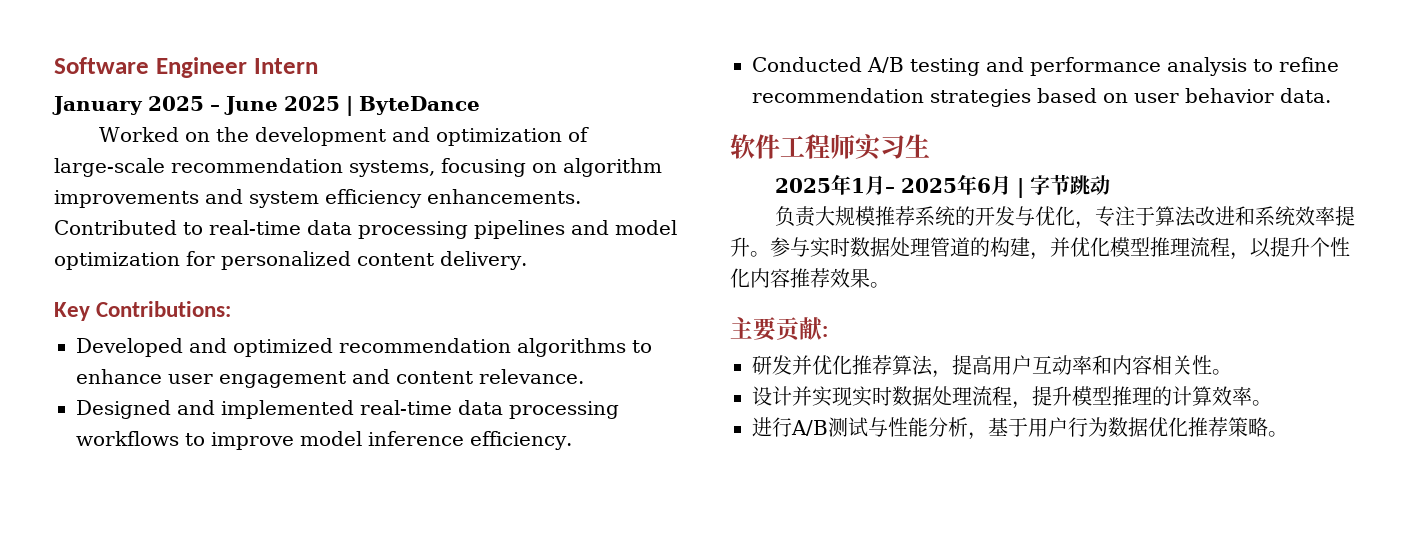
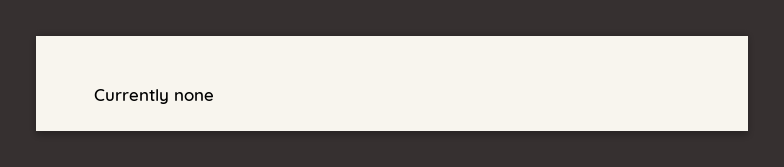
- Software Engineer Intern
- January 2025 – June 2025 | ByteDance
- Worked on the development and optimization of large-scale recommendation systems, focusing on algorithm improvements and system efficiency enhancements. Contributed to real-time data processing pipelines and model optimization for personalized content delivery.
- Key Contributions:
- Developed and optimized recommendation algorithms to enhance user engagement and content relevance.
- Designed and implemented real-time data processing workflows to improve model inference efficiency.
- Conducted A/B testing and performance analysis to refine recommendation strategies based on user behavior data.
- 软件工程师实习生
- 2025年1月– 2025年6月 | 字节跳动
- 负责大规模推荐系统的开发与优化，专注于算法改进和系统效率提升。参与实时数据处理管道的构建，并优化模型推理流程，以提升个性化内容推荐效果。
- 主要贡献:
- 研发并优化推荐算法，提高用户互动率和内容相关性。
- 设计并实现实时数据处理流程，提升模型推理的计算效率。
- 进行A/B测试与性能分析，基于用户行为数据优化推荐策略。
+ Currently none

